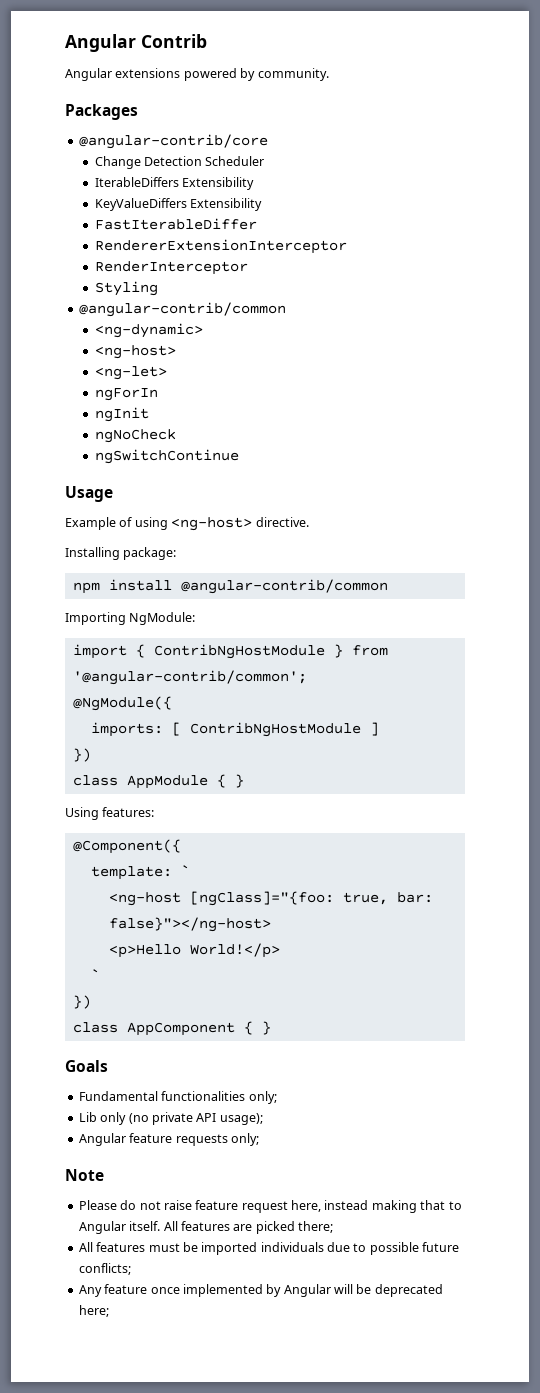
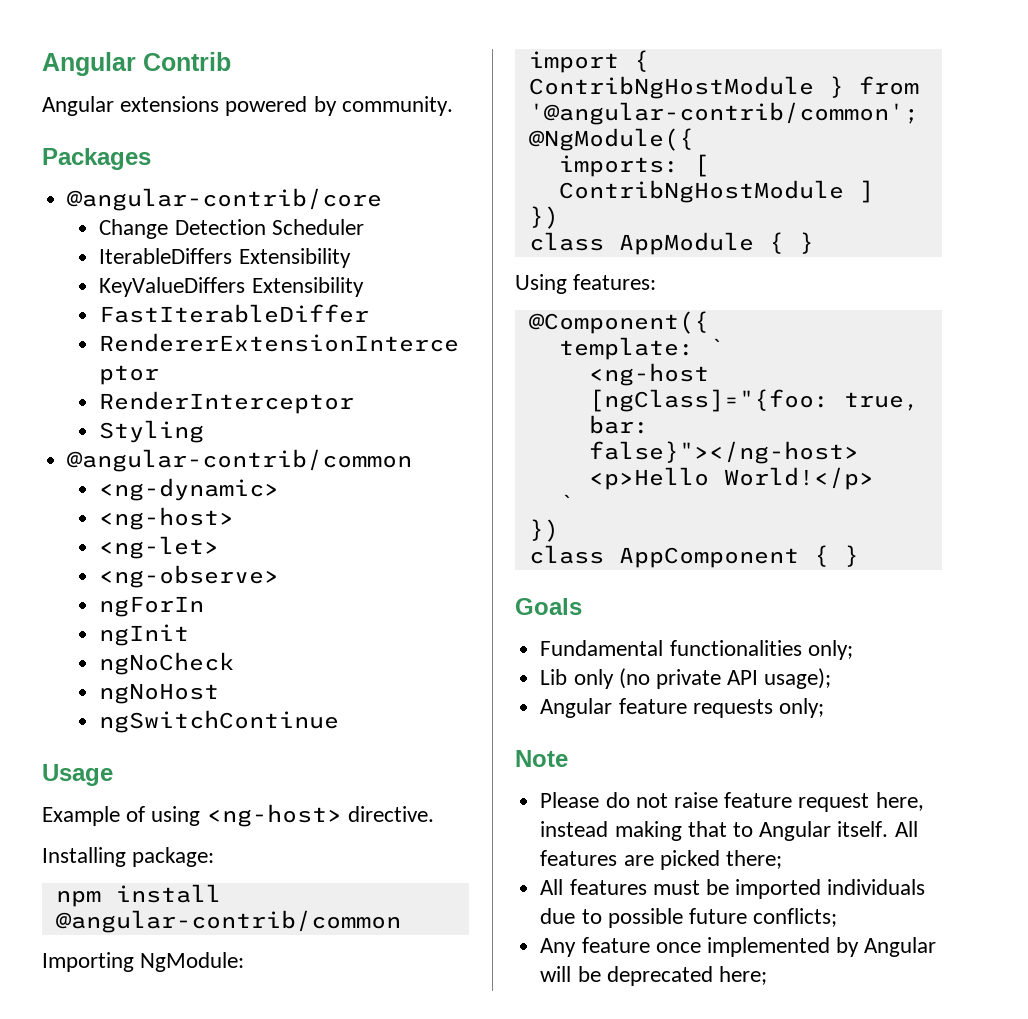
+ <ng-observe>
+ ngNoHost

